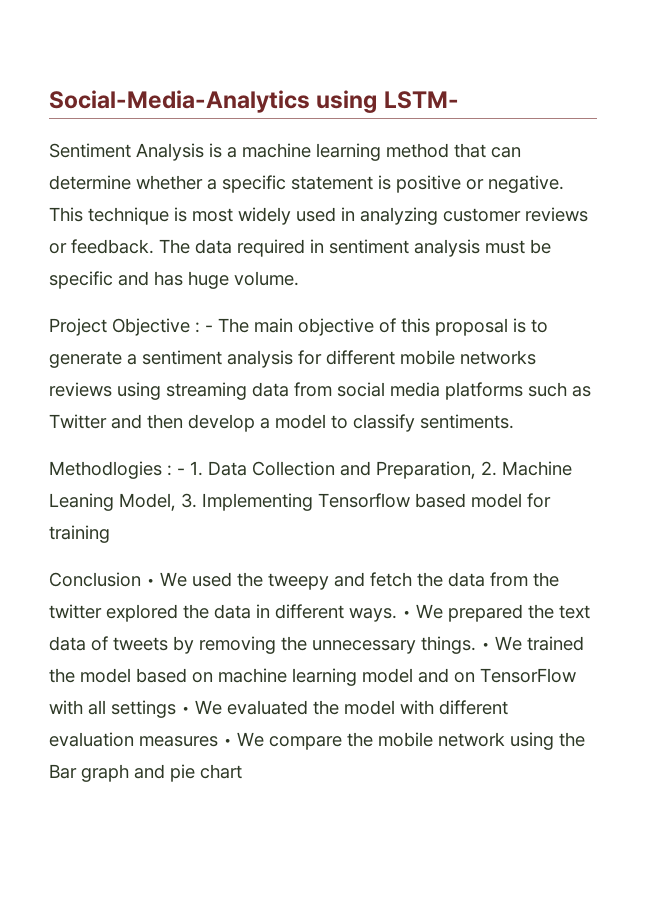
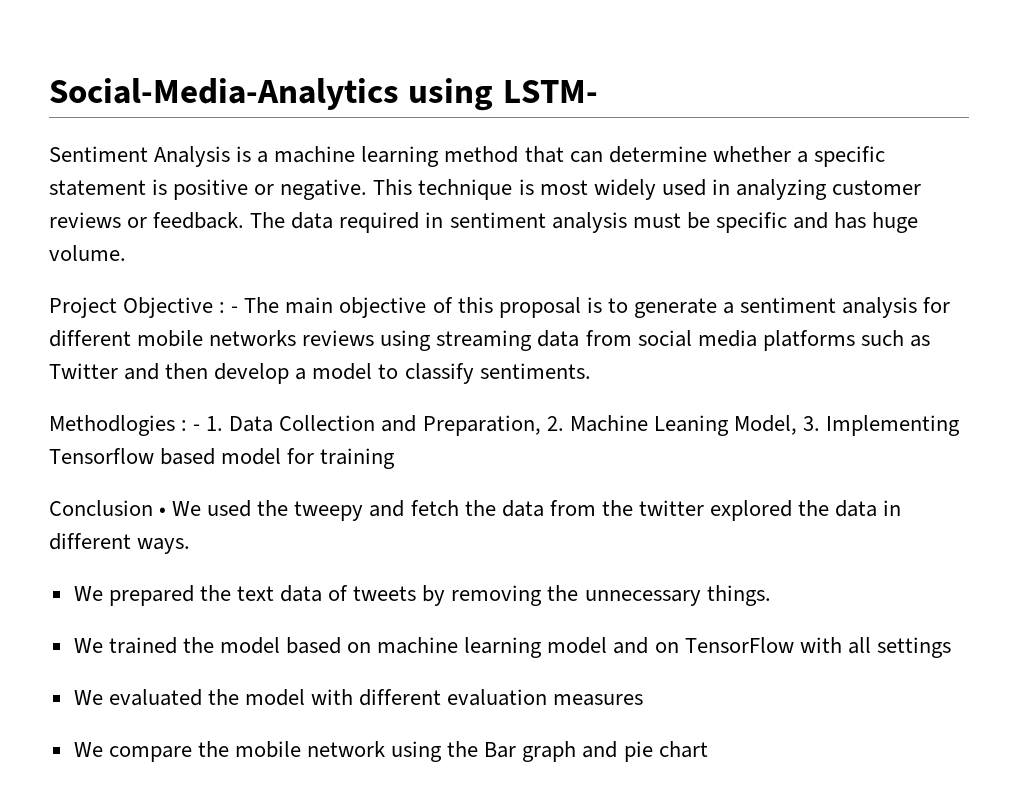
- Conclusion • We used the tweepy and fetch the data from the twitter explored the data in different ways. • We prepared the text data of tweets by removing the unnecessary things. • We trained the model based on machine learning model and on TensorFlow with all settings • We evaluated the model with different evaluation measures • We compare the mobile network using the Bar graph and pie chart
+ Conclusion • We used the tweepy and fetch the data from the twitter explored the data in different ways.
+ We prepared the text data of tweets by removing the unnecessary things.
+ We trained the model based on machine learning model and on TensorFlow with all settings
+ We evaluated the model with different evaluation measures
+ We compare the mobile network using the Bar graph and pie chart

